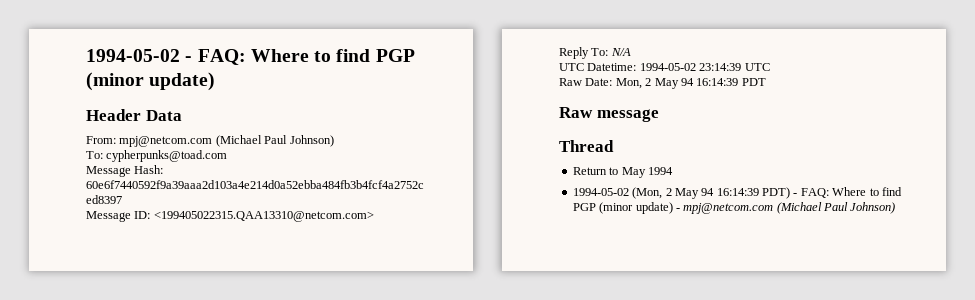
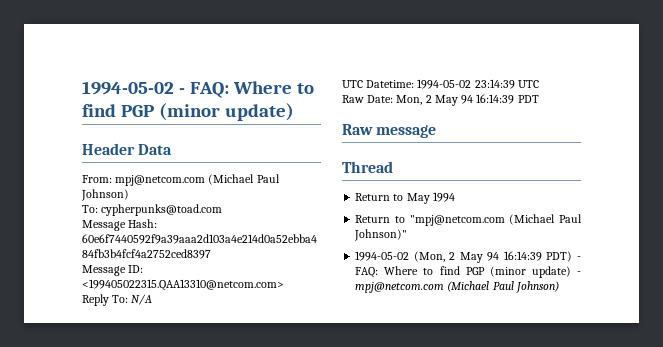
+ Return to "mpj@netcom.com (Michael Paul Johnson)"

